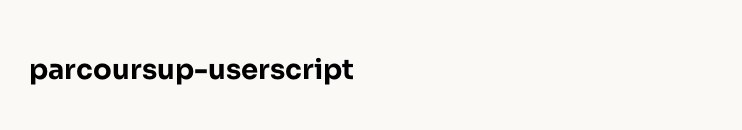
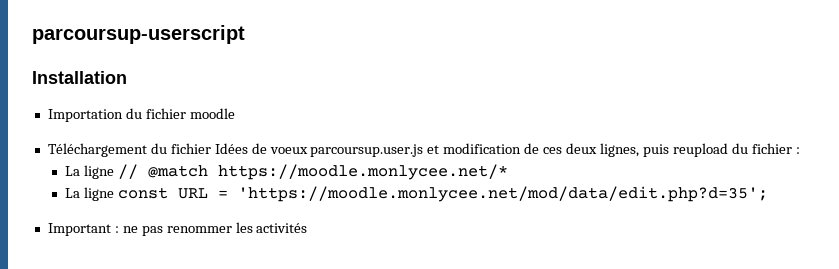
+ Installation
+ Importation du fichier moodle
+ Téléchargement du fichier Idées de voeux parcoursup.user.js et modification de ces deux lignes, puis reupload du fichier :
+ La ligne // @match https://moodle.monlycee.net/*
+ La ligne const URL = 'https://moodle.monlycee.net/mod/data/edit.php?d=35';
+ Important : ne pas renommer les activités

